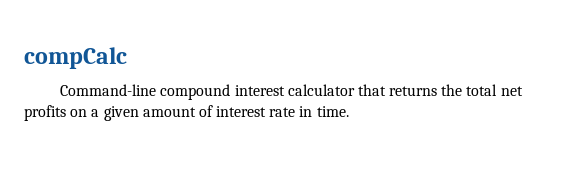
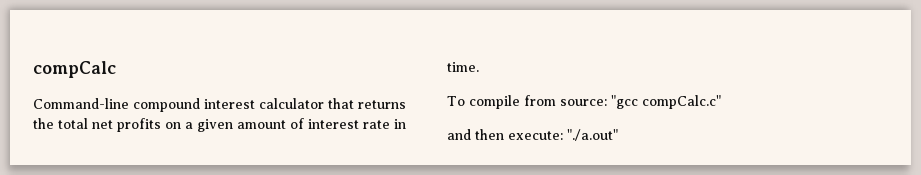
+ To compile from source: "gcc compCalc.c"
+ and then execute: "./a.out"

